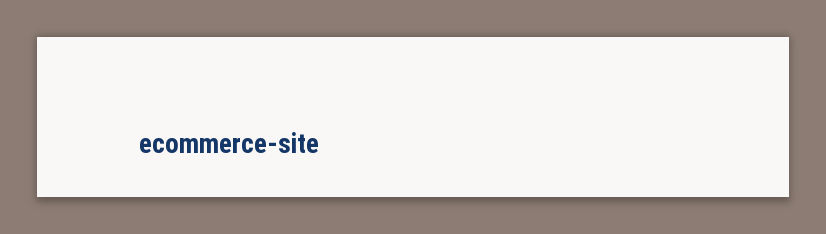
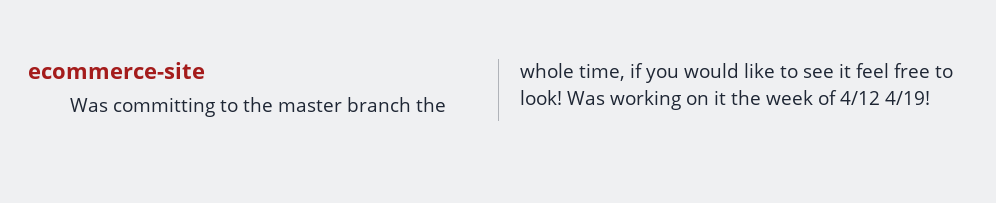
+ Was committing to the master branch the whole time, if you would like to see it feel free to look! Was working on it the week of 4/12 4/19!

